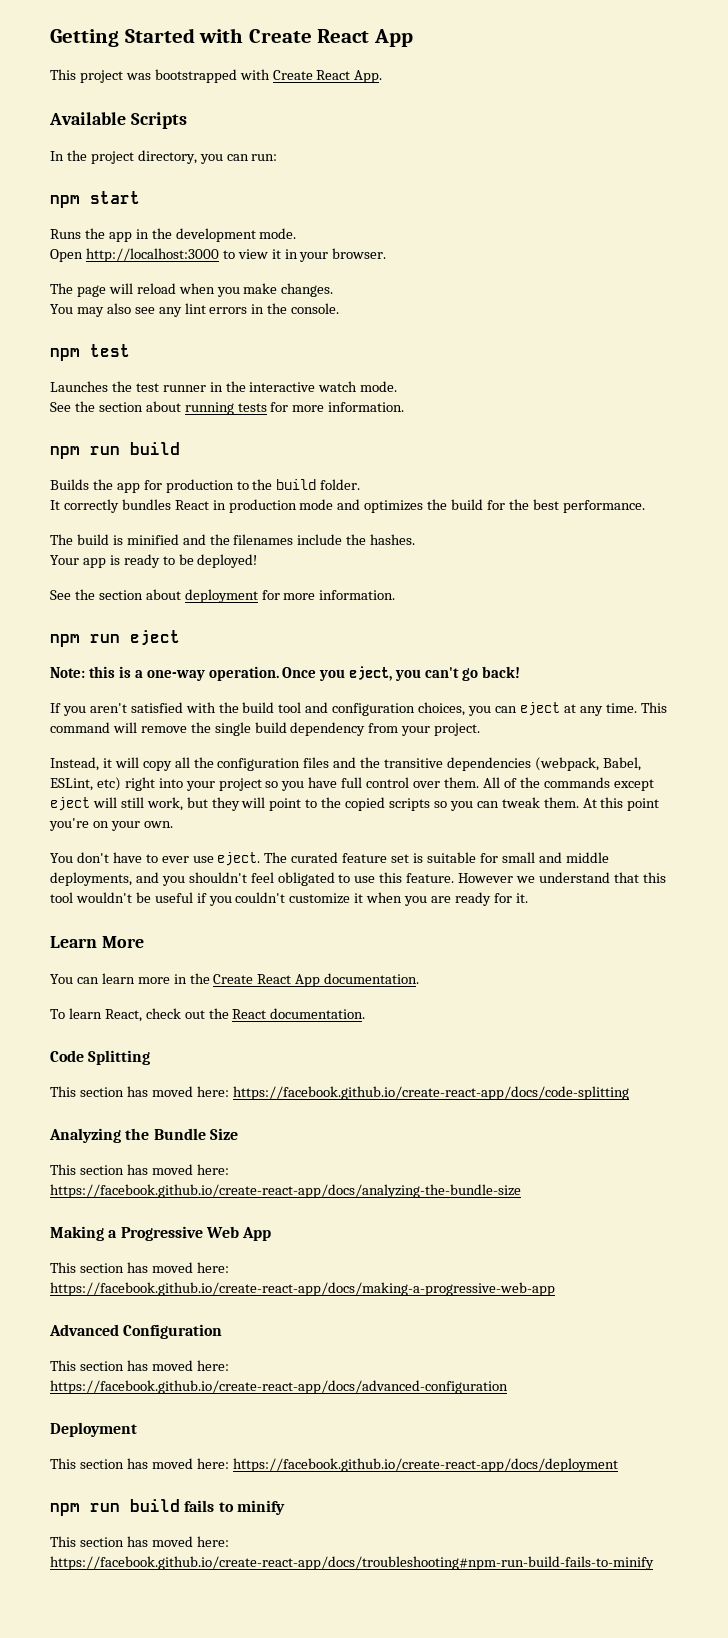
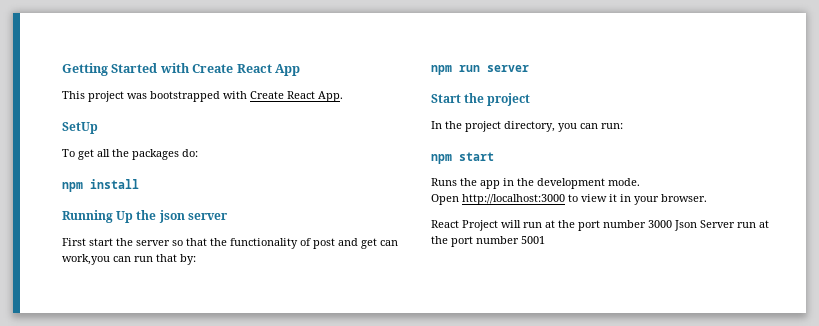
- Available Scripts
+ SetUp
+ To get all the packages do:
+ npm install
+ Running Up the json server
+ First start the server so that the functionality of post and get can work,you can run that by:
+ npm run server
+ Start the project
- The page will reload when you make changes.
- You may also see any lint errors in the console.
- npm test
- Launches the test runner in the interactive watch mode.
- See the section about running tests for more information.
- npm run build
- Builds the app for production to the build folder.
- It correctly bundles React in production mode and optimizes the build for the best performance.
- The build is minified and the filenames include the hashes.
- Your app is ready to be deployed!
- See the section about deployment for more information.
- npm run eject
- Note: this is a one-way operation. Once you eject, you can't go back!
- If you aren't satisfied with the build tool and configuration choices, you can eject at any time. This command will remove the single build dependency from your project.
- Instead, it will copy all the configuration files and the transitive dependencies (webpack, Babel, ESLint, etc) right into your project so you have full control over them. All of the commands except eject will still work, but they will point to the copied scripts so you can tweak them. At this point you're on your own.
- You don't have to ever use eject. The curated feature set is suitable for small and middle deployments, and you shouldn't feel obligated to use this feature. However we understand that this tool wouldn't be useful if you couldn't customize it when you are ready for it.
- Learn More
- You can learn more in the Create React App documentation.
- To learn React, check out the React documentation.
- Code Splitting
- This section has moved here: https://facebook.github.io/create-react-app/docs/code-splitting
- Analyzing the Bundle Size
- This section has moved here: https://facebook.github.io/create-react-app/docs/analyzing-the-bundle-size
- Making a Progressive Web App
- This section has moved here: https://facebook.github.io/create-react-app/docs/making-a-progressive-web-app
- Advanced Configuration
- This section has moved here: https://facebook.github.io/create-react-app/docs/advanced-configuration
- Deployment
- This section has moved here: https://facebook.github.io/create-react-app/docs/deployment
- npm run build fails to minify
- This section has moved here: https://facebook.github.io/create-react-app/docs/troubleshooting#npm-run-build-fails-to-minify
+ React Project will run at the port number 3000 Json Server run at the port number 5001

